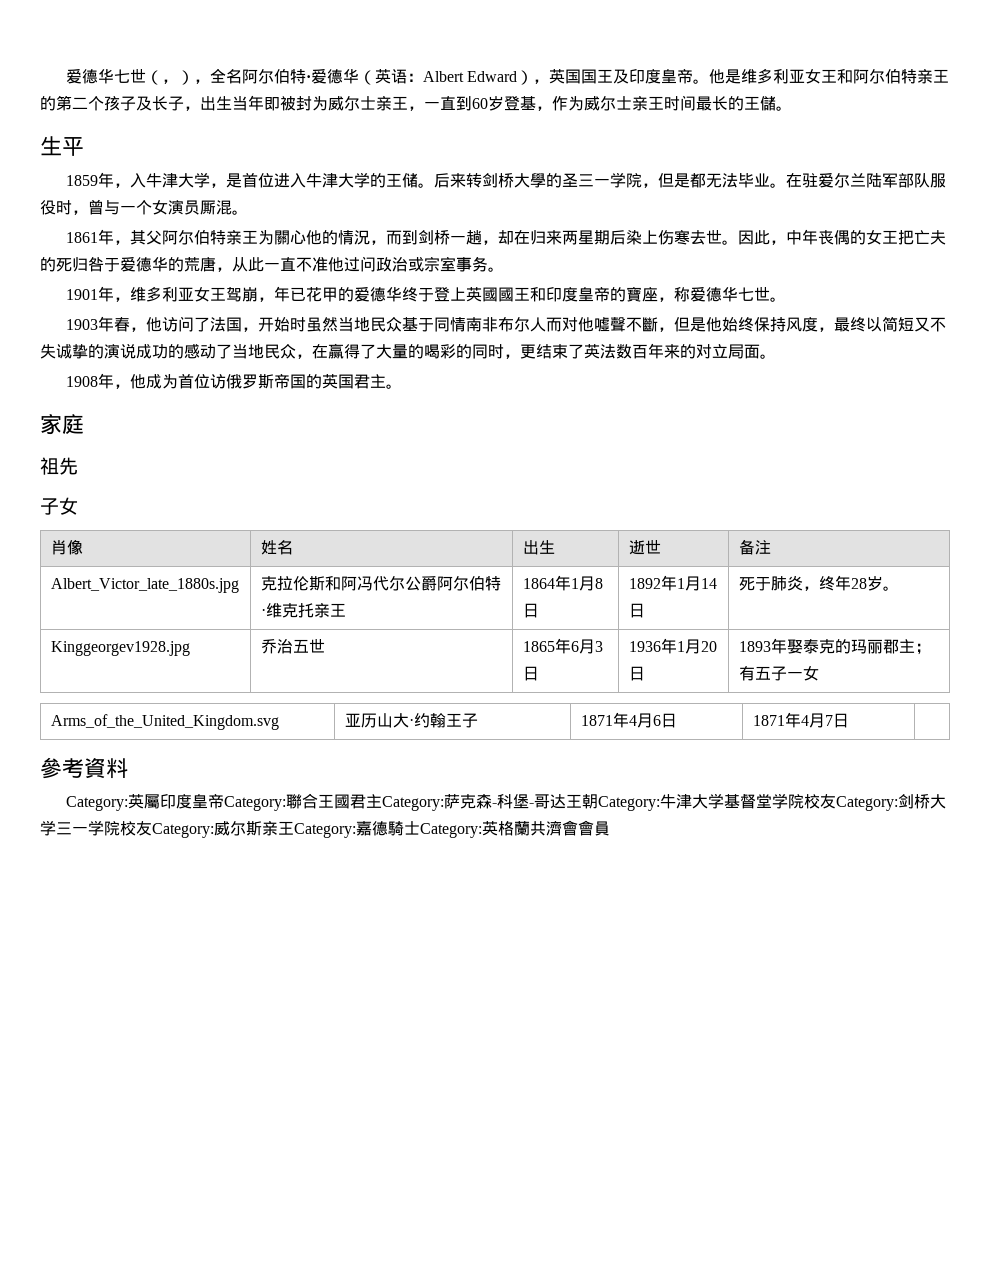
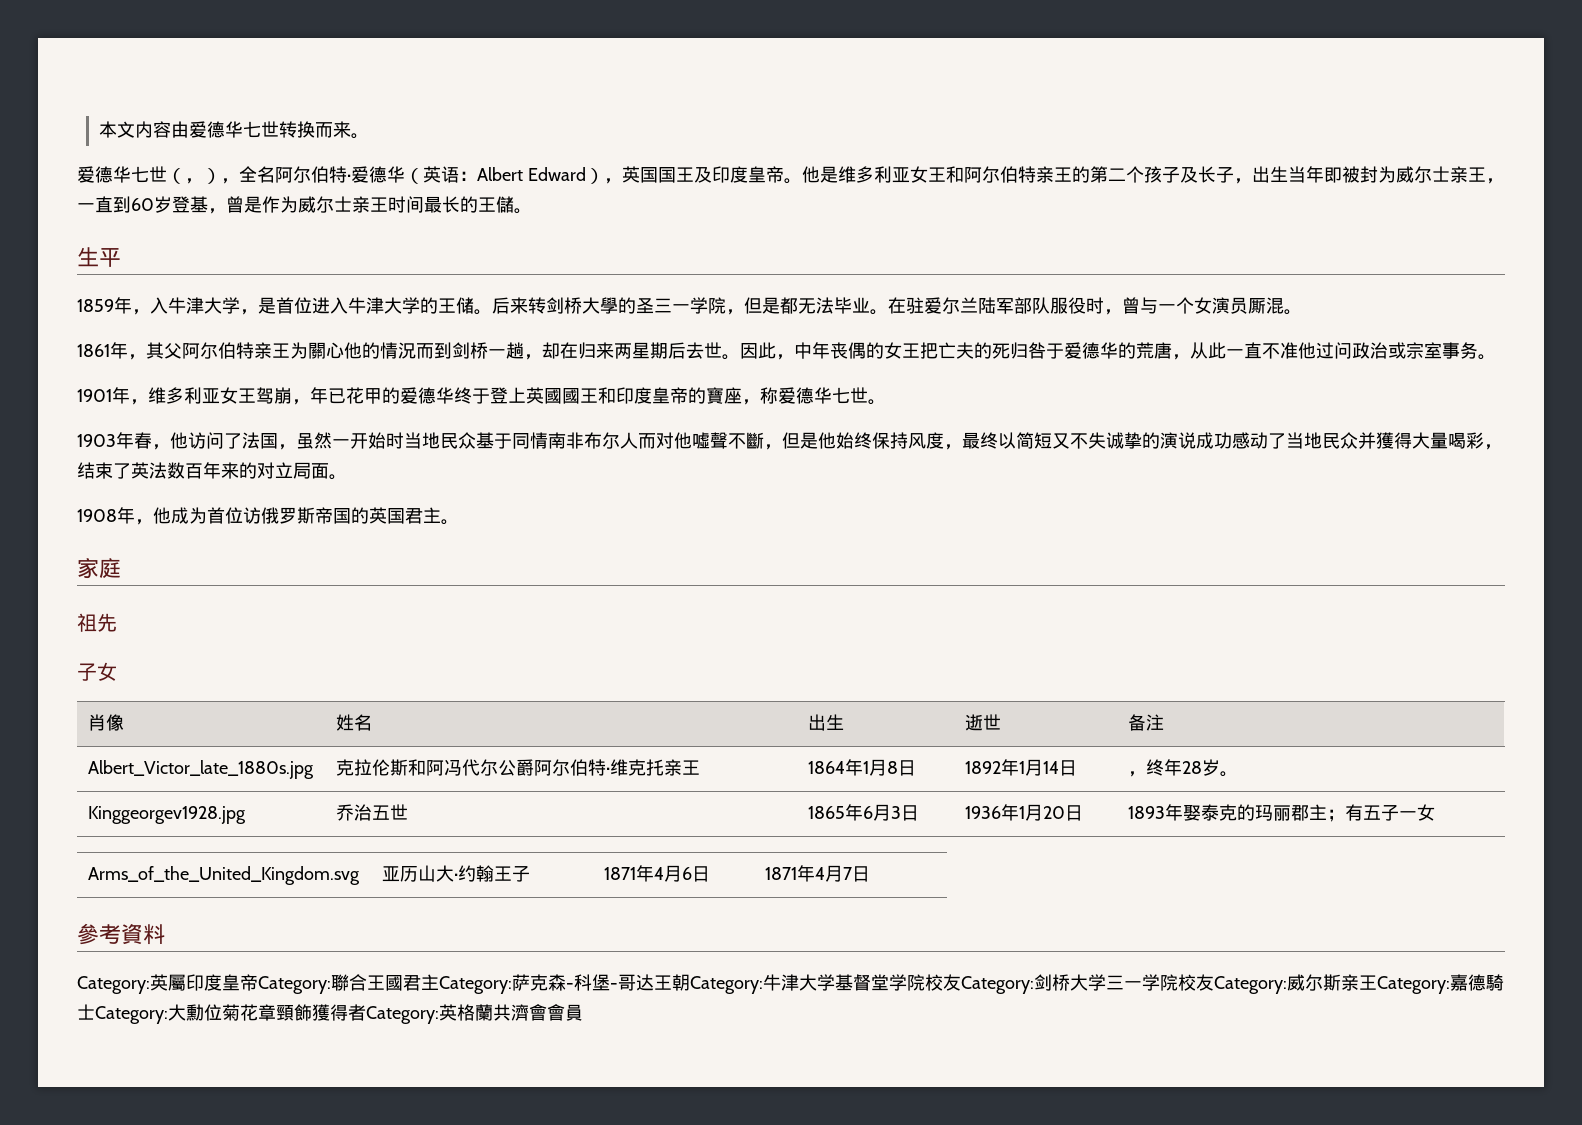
+ 本文内容由爱德华七世转换而来。
- 他是维多利亚女王和阿尔伯特亲王的第二个孩子及长子，出生当年即被封为威尔士亲王，一直到60岁登基，作为威尔士亲王时间最长的王儲。
+ 他是维多利亚女王和阿尔伯特亲王的第二个孩子及长子，出生当年即被封为威尔士亲王，一直到60岁登基，曾是作为威尔士亲王时间最长的王儲。
- 1861年，其父阿尔伯特亲王为關心他的情況，而到剑桥一趟，却在归来两星期后染上伤寒去世。
+ 1861年，其父阿尔伯特亲王为關心他的情況而到剑桥一趟，却在归来两星期后去世。
- 1903年春，他访问了法国，开始时虽然当地民众基于同情南非布尔人而对他噓聲不斷，但是他始终保持风度，最终以简短又不失诚挚的演说成功的感动了当地民众，在赢得了大量的喝彩的同时，更结束了英法数百年来的对立局面。
+ 1903年春，他访问了法国，虽然一开始时当地民众基于同情南非布尔人而对他噓聲不斷，但是他始终保持风度，最终以简短又不失诚挚的演说成功感动了当地民众并獲得大量喝彩，结束了英法数百年来的对立局面。
- Albert_Victor_late_1880s.jpg | 克拉伦斯和阿冯代尔公爵阿尔伯特·维克托亲王 | 1864年1月8日 | 1892年1月14日 | 死于肺炎，终年28岁。
+ Albert_Victor_late_1880s.jpg | 克拉伦斯和阿冯代尔公爵阿尔伯特·维克托亲王 | 1864年1月8日 | 1892年1月14日 | ，终年28岁。
- Category:英屬印度皇帝Category:聯合王國君主Category:萨克森-科堡-哥达王朝Category:牛津大学基督堂学院校友Category:剑桥大学三一学院校友Category:威尔斯亲王Category:嘉德騎士Category:英格蘭共濟會會員
+ Category:英屬印度皇帝Category:聯合王國君主Category:萨克森-科堡-哥达王朝Category:牛津大学基督堂学院校友Category:剑桥大学三一学院校友Category:威尔斯亲王Category:嘉德騎士Category:大勳位菊花章頸飾獲得者Category:英格蘭共濟會會員

